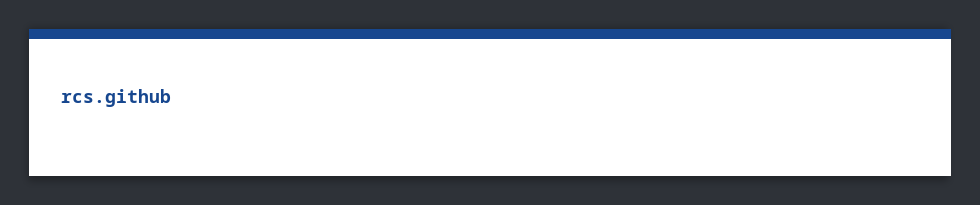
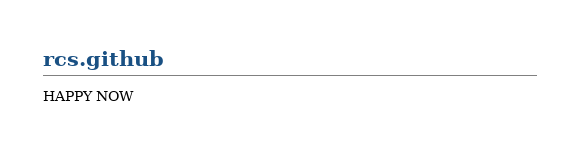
+ HAPPY NOW

